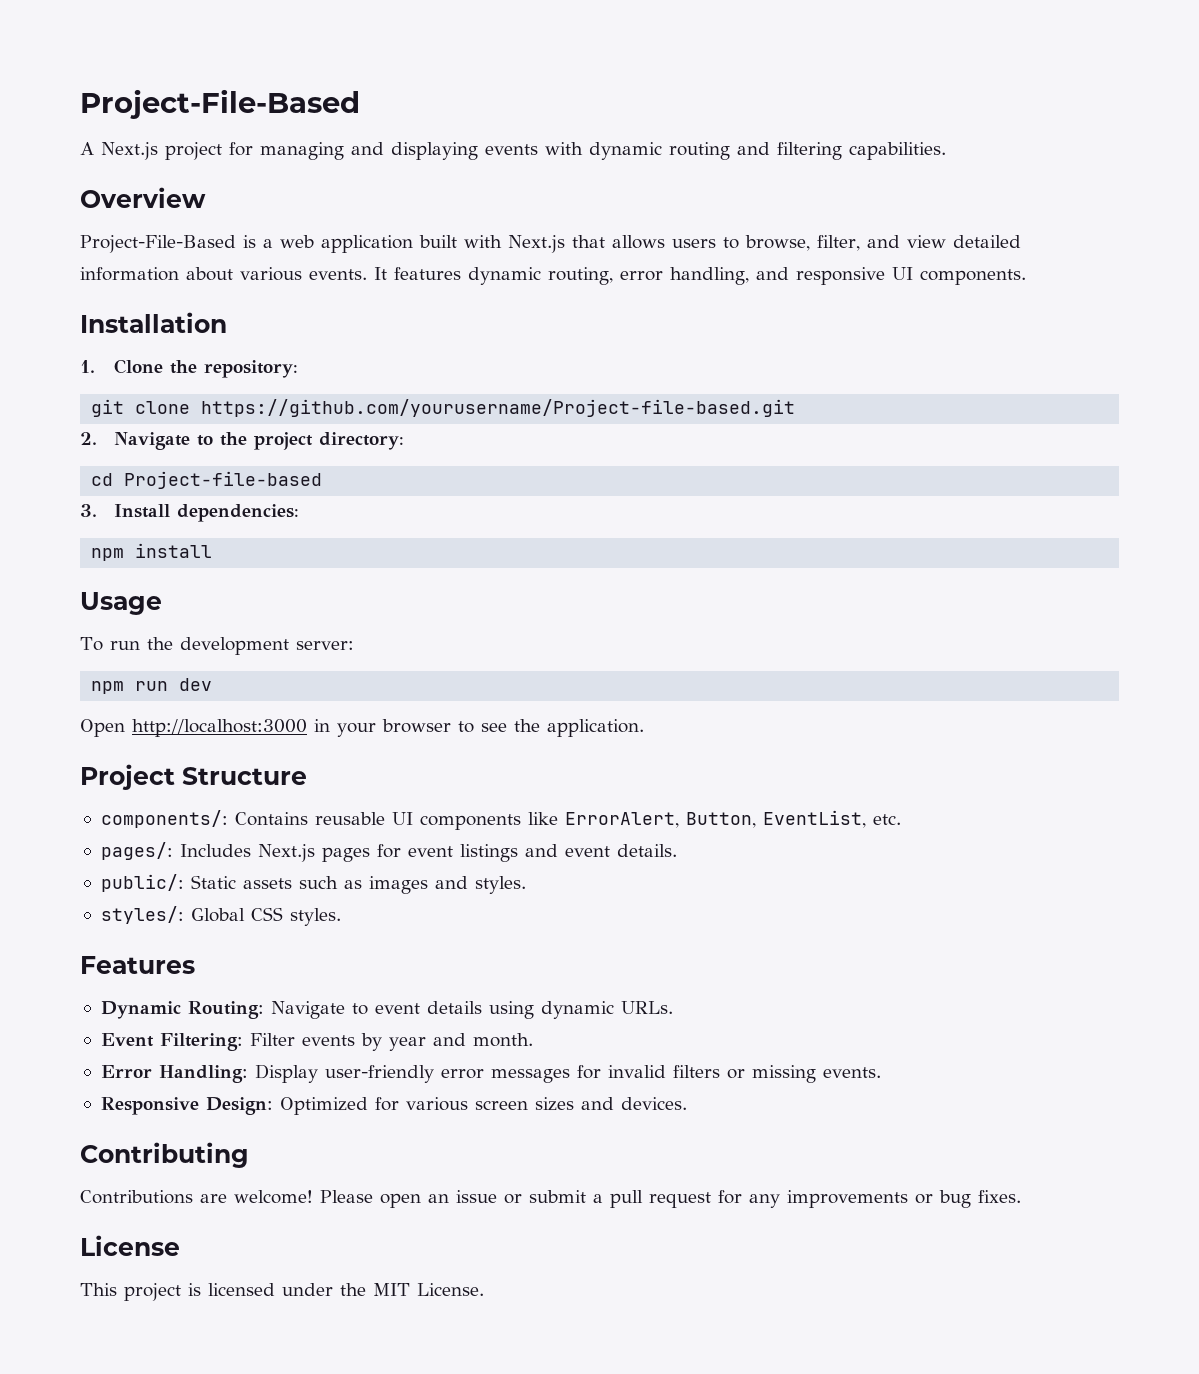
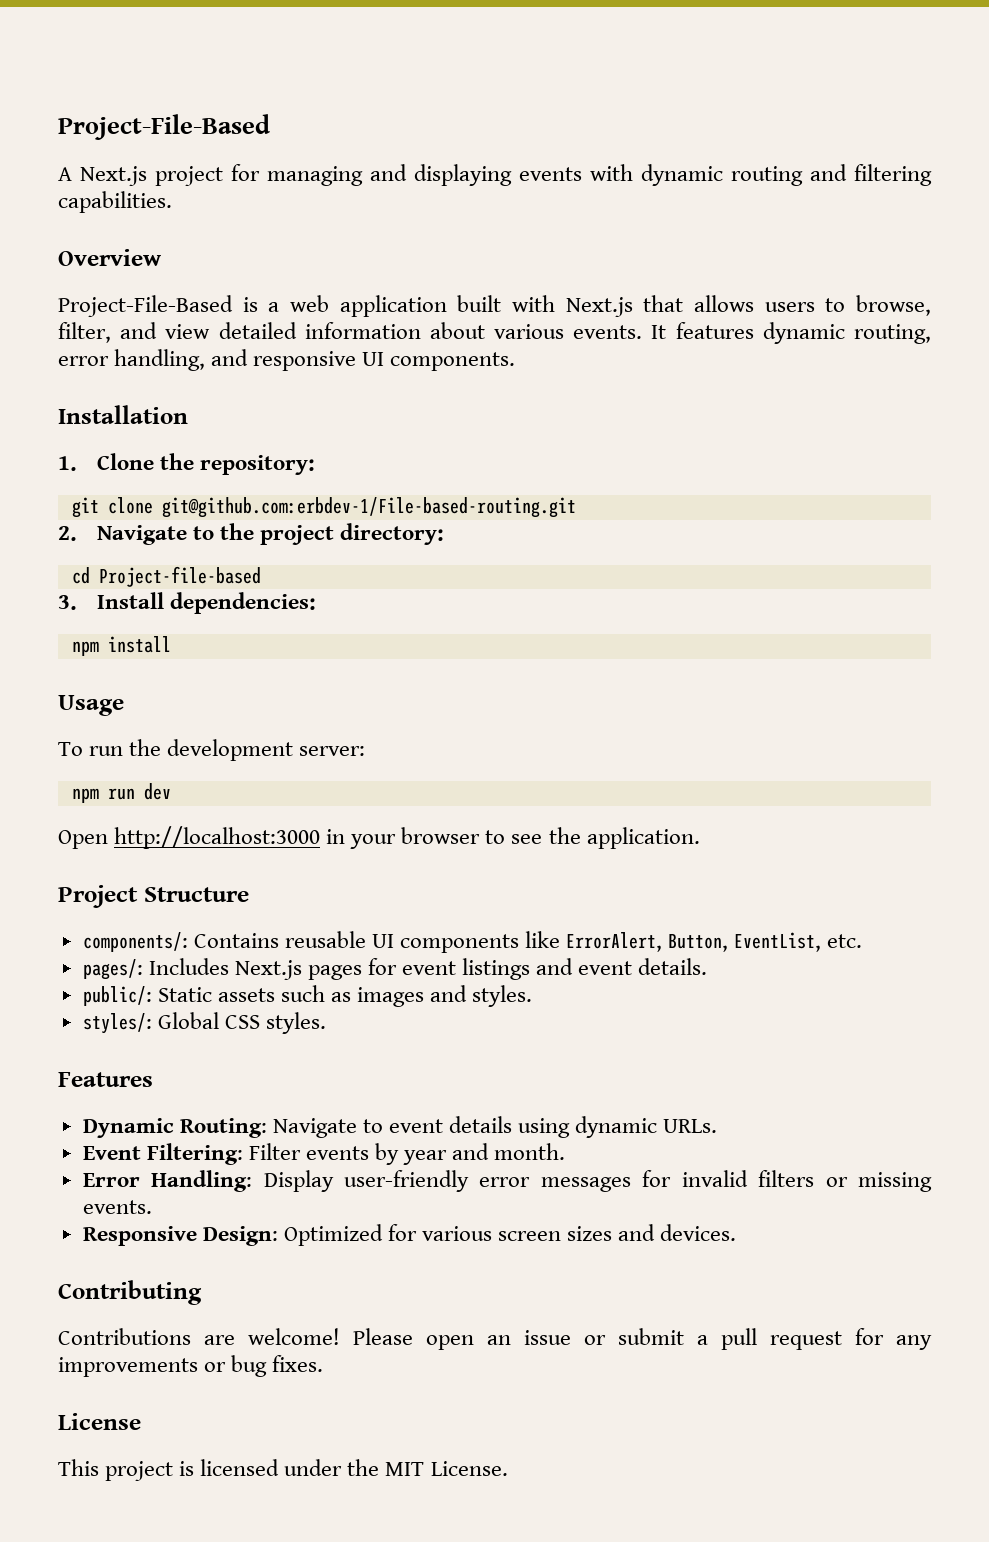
- git clone https://github.com/yourusername/Project-file-based.git
+ git clone git@github.com:erbdev-1/File-based-routing.git

